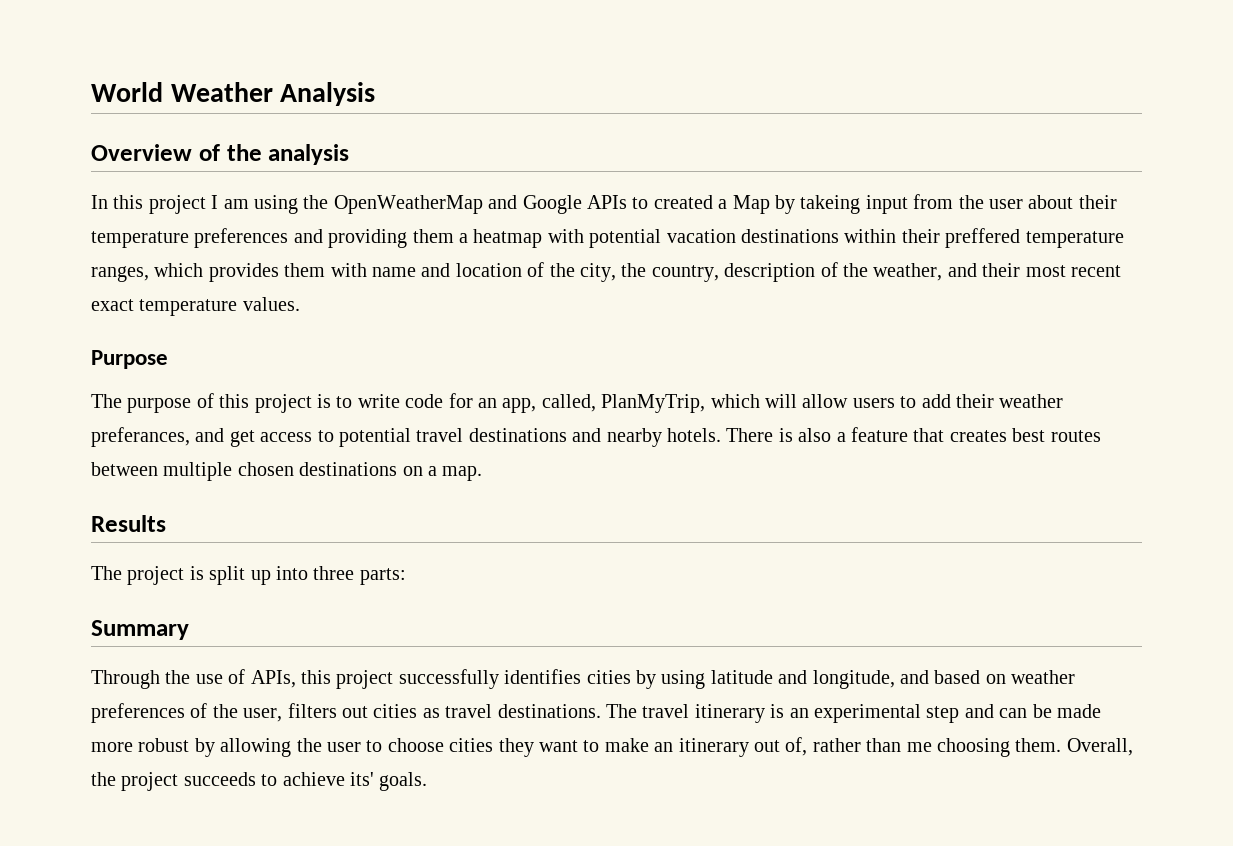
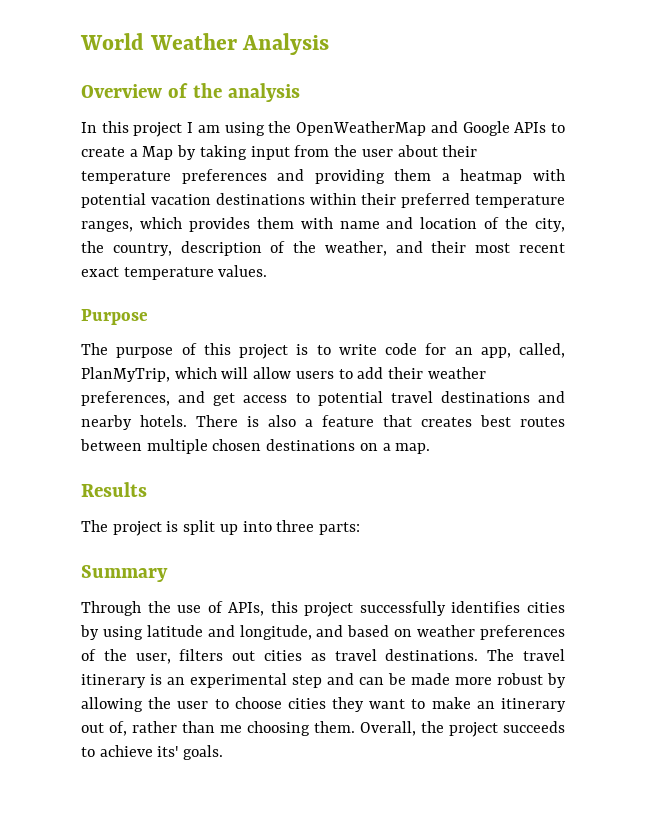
- In this project I am using the OpenWeatherMap and Google APIs to created a Map by takeing input from the user about their temperature preferences and providing them a heatmap with potential vacation destinations within their preffered temperature ranges, which provides them with name and location of the city, the country, description of the weather, and their most recent exact temperature values.
+ In this project I am using the OpenWeatherMap and Google APIs to create a Map by taking input from the user about their temperature preferences and providing them a heatmap with potential vacation destinations within their preferred temperature ranges, which provides them with name and location of the city, the country, description of the weather, and their most recent exact temperature values.
- The purpose of this project is to write code for an app, called, PlanMyTrip, which will allow users to add their weather preferances, and get access to potential travel destinations and nearby hotels.
+ The purpose of this project is to write code for an app, called, PlanMyTrip, which will allow users to add their weather preferences, and get access to potential travel destinations and nearby hotels.

